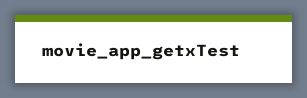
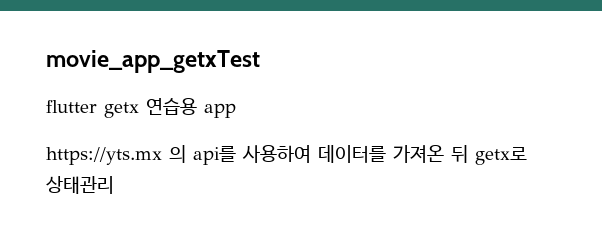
+ flutter getx 연습용 app
+ https://yts.mx 의 api를 사용하여 데이터를 가져온 뒤 getx로 상태관리

